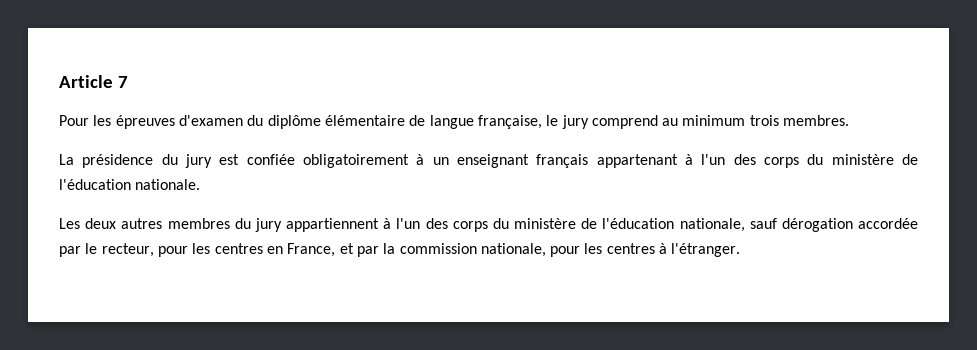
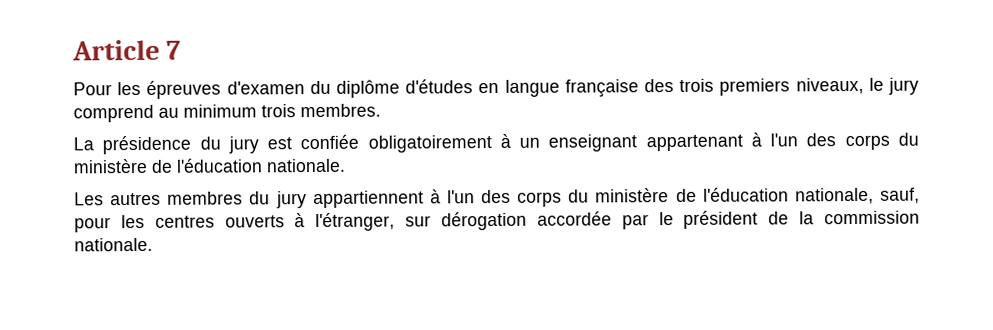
- Pour les épreuves d'examen du diplôme élémentaire de langue française, le jury comprend au minimum trois membres.
+ Pour les épreuves d'examen du diplôme d'études en langue française des trois premiers niveaux, le jury comprend au minimum trois membres.
- La présidence du jury est confiée obligatoirement à un enseignant français appartenant à l'un des corps du ministère de l'éducation nationale.
+ La présidence du jury est confiée obligatoirement à un enseignant appartenant à l'un des corps du ministère de l'éducation nationale.
- Les deux autres membres du jury appartiennent à l'un des corps du ministère de l'éducation nationale, sauf dérogation accordée par le recteur, pour les centres en France, et par la commission nationale, pour les centres à l'étranger.
+ Les autres membres du jury appartiennent à l'un des corps du ministère de l'éducation nationale, sauf, pour les centres ouverts à l'étranger, sur dérogation accordée par le président de la commission nationale.

